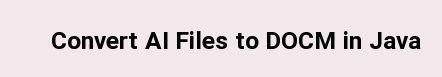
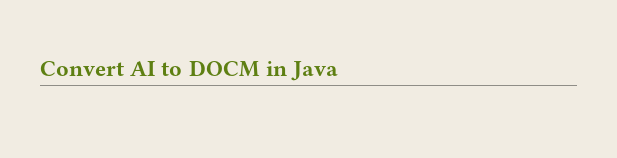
- Convert AI Files to DOCM in Java
+ Convert AI to DOCM in Java

